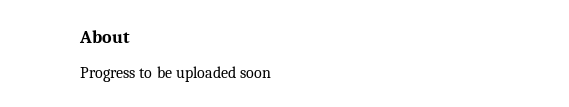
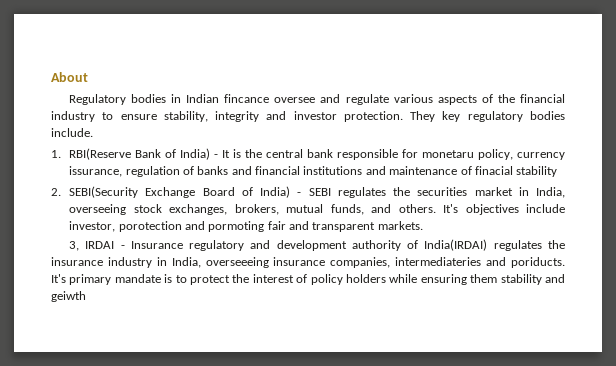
- Progress to be uploaded soon
+ Regulatory bodies in Indian fincance oversee and regulate various aspects of the financial industry to ensure stability, integrity and investor protection. They key regulatory bodies include.
+ 1. RBI(Reserve Bank of India) - It is the central bank responsible for monetaru policy, currency issurance, regulation of banks and financial institutions and maintenance of finacial stability
+ 2. SEBI(Security Exchange Board of India) - SEBI regulates the securities market in India, overseeing stock exchanges, brokers, mutual funds, and others. It's objectives include investor, porotection and pormoting fair and transparent markets.
+ 3, IRDAI - Insurance regulatory and development authority of India(IRDAI) regulates the insurance industry in India, overseeeing insurance companies, intermediateries and poriducts. It's primary mandate is to protect the interest of policy holders while ensuring them stability and geiwth

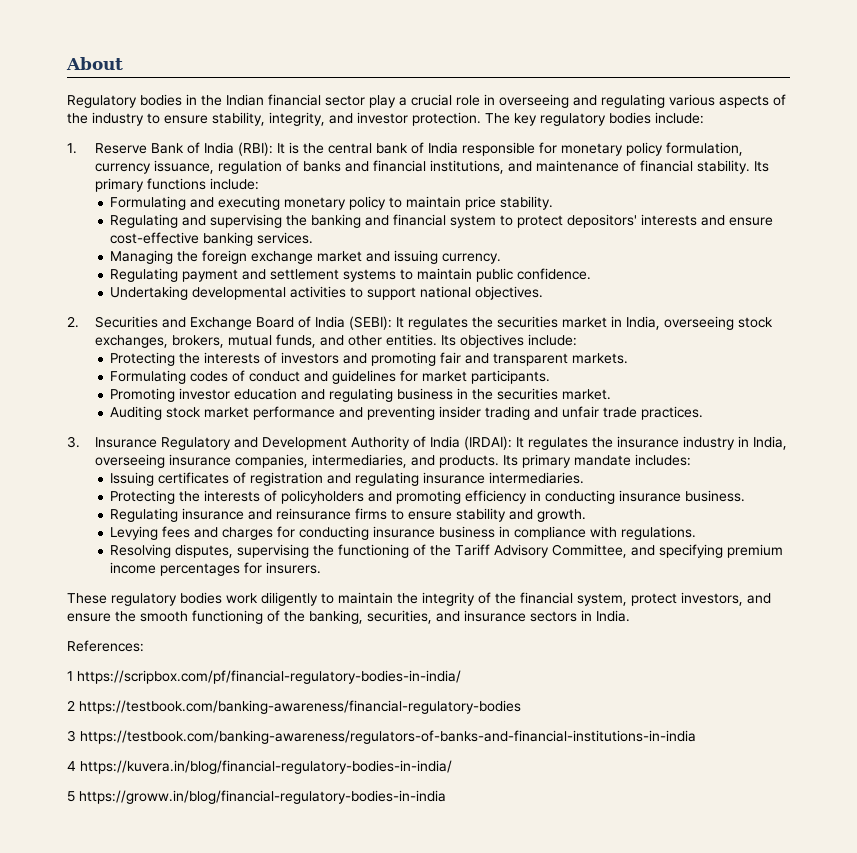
- Regulatory bodies in Indian fincance oversee and regulate various aspects of the financial industry to ensure stability, integrity and investor protection.
+ Regulatory bodies in the Indian financial sector play a crucial role in overseeing and regulating various aspects of the industry to ensure stability, integrity, and investor protection.
- They key regulatory bodies include.
+ The key regulatory bodies include:
- 1. RBI(Reserve Bank of India) - It is the central bank responsible for monetaru policy, currency issurance, regulation of banks and financial institutions and maintenance of finacial stability
+ 1. Reserve Bank of India (RBI): It is the central bank of India responsible for monetary policy formulation, currency issuance, regulation of banks and financial institutions, and maintenance of financial stability. Its primary functions include:
+ Formulating and executing monetary policy to maintain price stability.
+ Regulating and supervising the banking and financial system to protect depositors' interests and ensure cost-effective banking services.
+ Managing the foreign exchange market and issuing currency.
+ Regulating payment and settlement systems to maintain public confidence.
+ Undertaking developmental activities to support national objectives.
- 2. SEBI(Security Exchange Board of India) - SEBI regulates the securities market in India, overseeing stock exchanges, brokers, mutual funds, and others. It's objectives include investor, porotection and pormoting fair and transparent markets.
- 3, IRDAI - Insurance regulatory and development authority of India(IRDAI) regulates the insurance industry in India, overseeeing insurance companies, intermediateries and poriducts. It's primary mandate is to protect the interest of policy holders while ensuring them stability and geiwth
+ 2. Securities and Exchange Board of India (SEBI): It regulates the securities market in India, overseeing stock exchanges, brokers, mutual funds, and other entities. Its objectives include:
+ Protecting the interests of investors and promoting fair and transparent markets.
+ Formulating codes of conduct and guidelines for market participants.
+ Promoting investor education and regulating business in the securities market.
+ Auditing stock market performance and preventing insider trading and unfair trade practices.
+ 3. Insurance Regulatory and Development Authority of India (IRDAI): It regulates the insurance industry in India, overseeing insurance companies, intermediaries, and products. Its primary mandate includes:
+ Issuing certificates of registration and regulating insurance intermediaries.
+ Protecting the interests of policyholders and promoting efficiency in conducting insurance business.
+ Regulating insurance and reinsurance firms to ensure stability and growth.
+ Levying fees and charges for conducting insurance business in compliance with regulations.
+ Resolving disputes, supervising the functioning of the Tariff Advisory Committee, and specifying premium income percentages for insurers.
+ These regulatory bodies work diligently to maintain the integrity of the financial system, protect investors, and ensure the smooth functioning of the banking, securities, and insurance sectors in India.
+ References:
+ 1 https://scripbox.com/pf/financial-regulatory-bodies-in-india/
+ 2 https://testbook.com/banking-awareness/financial-regulatory-bodies
+ 3 https://testbook.com/banking-awareness/regulators-of-banks-and-financial-institutions-in-india
+ 4 https://kuvera.in/blog/financial-regulatory-bodies-in-india/
+ 5 https://groww.in/blog/financial-regulatory-bodies-in-india

